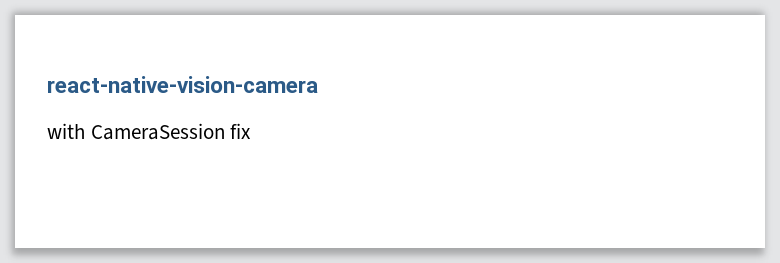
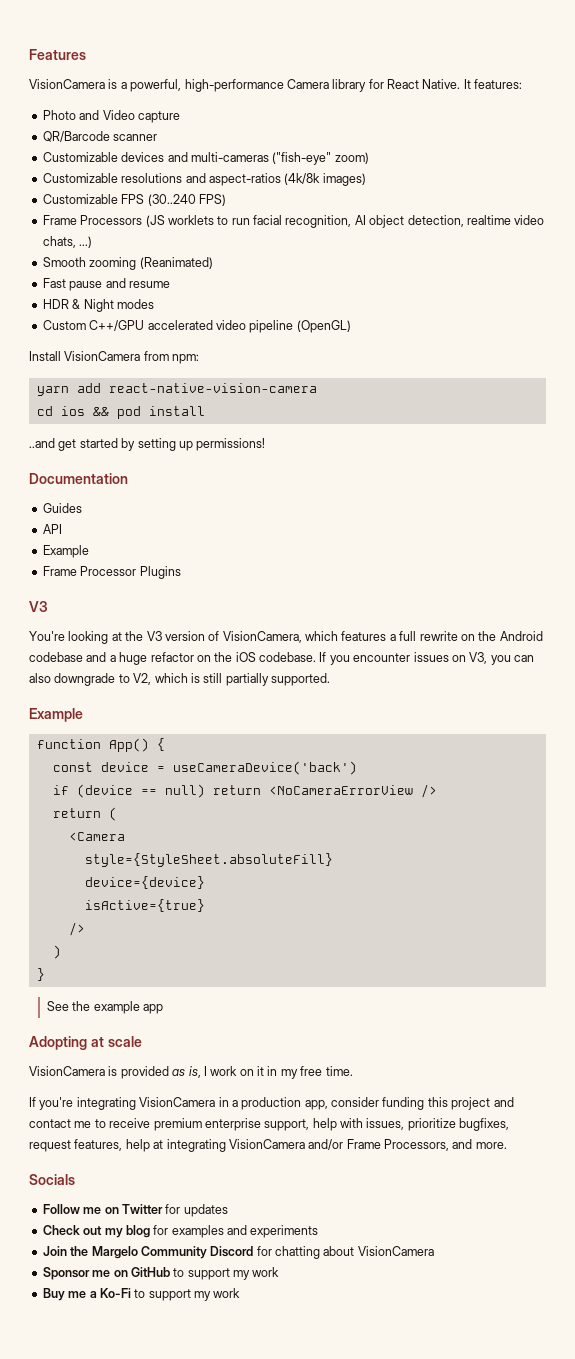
- react-native-vision-camera
- with CameraSession fix
+ Features
+ VisionCamera is a powerful, high-performance Camera library for React Native. It features:
+ Photo and Video capture
+ QR/Barcode scanner
+ Customizable devices and multi-cameras ("fish-eye" zoom)
+ Customizable resolutions and aspect-ratios (4k/8k images)
+ Customizable FPS (30..240 FPS)
+ Frame Processors (JS worklets to run facial recognition, AI object detection, realtime video chats, ...)
+ Smooth zooming (Reanimated)
+ Fast pause and resume
+ HDR & Night modes
+ Custom C++/GPU accelerated video pipeline (OpenGL)
+ Install VisionCamera from npm:
+ yarn add react-native-vision-camera
+ cd ios && pod install
+ ..and get started by setting up permissions!
+ Documentation
+ Guides
+ API
+ Example
+ Frame Processor Plugins
+ V3
+ You're looking at the V3 version of VisionCamera, which features a full rewrite on the Android codebase and a huge refactor on the iOS codebase. If you encounter issues on V3, you can also downgrade to V2, which is still partially supported.
+ Example
+ function App() {
+ const device = useCameraDevice('back')
+ if (device == null) return <NoCameraErrorView />
+ return (
+ <Camera
+ style={StyleSheet.absoluteFill}
+ device={device}
+ isActive={true}
+ />
+ )
+ }
+ See the example app
+ Adopting at scale
+ VisionCamera is provided as is, I work on it in my free time.
+ If you're integrating VisionCamera in a production app, consider funding this project and contact me to receive premium enterprise support, help with issues, prioritize bugfixes, request features, help at integrating VisionCamera and/or Frame Processors, and more.
+ Socials
+ Follow me on Twitter for updates
+ Check out my blog for examples and experiments
+ Join the Margelo Community Discord for chatting about VisionCamera
+ Sponsor me on GitHub to support my work
+ Buy me a Ko-Fi to support my work

